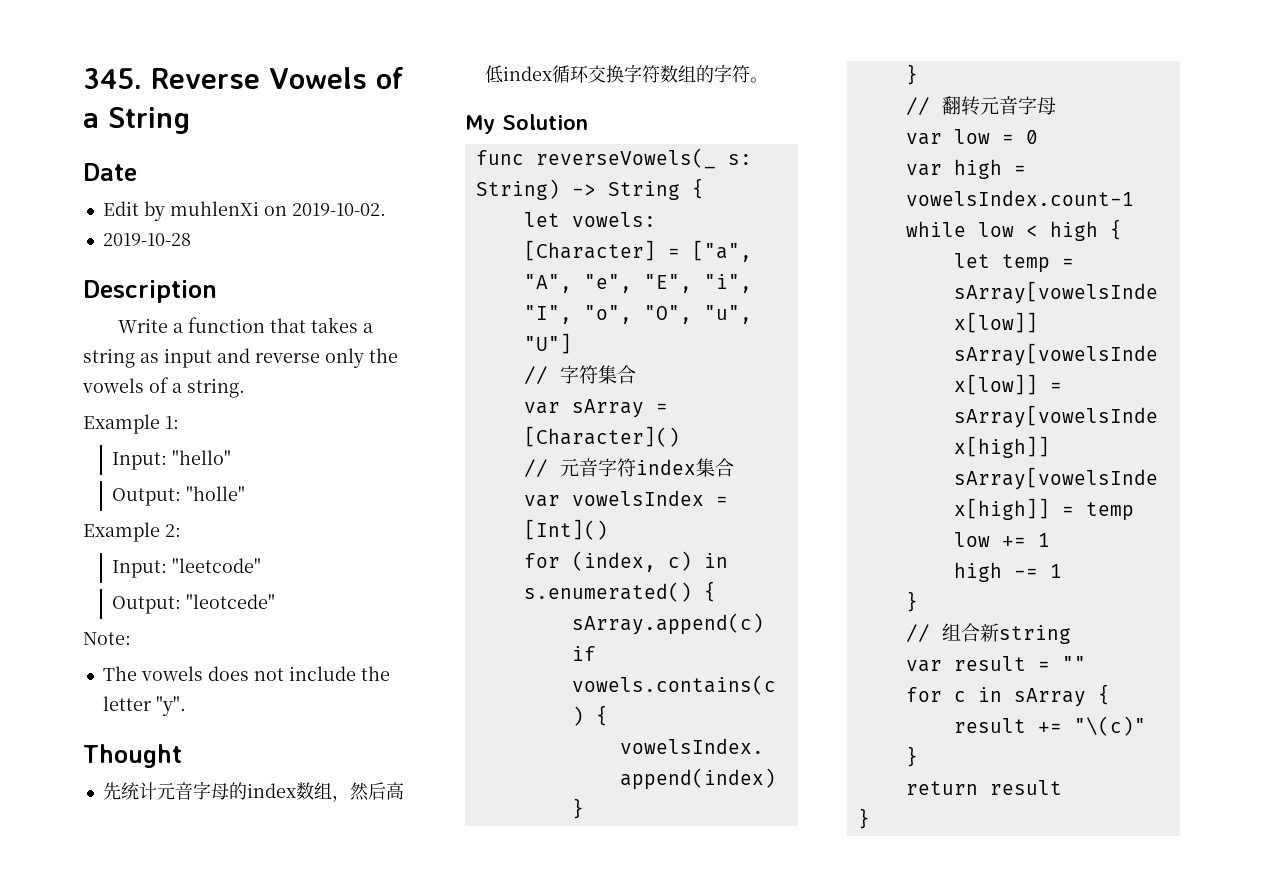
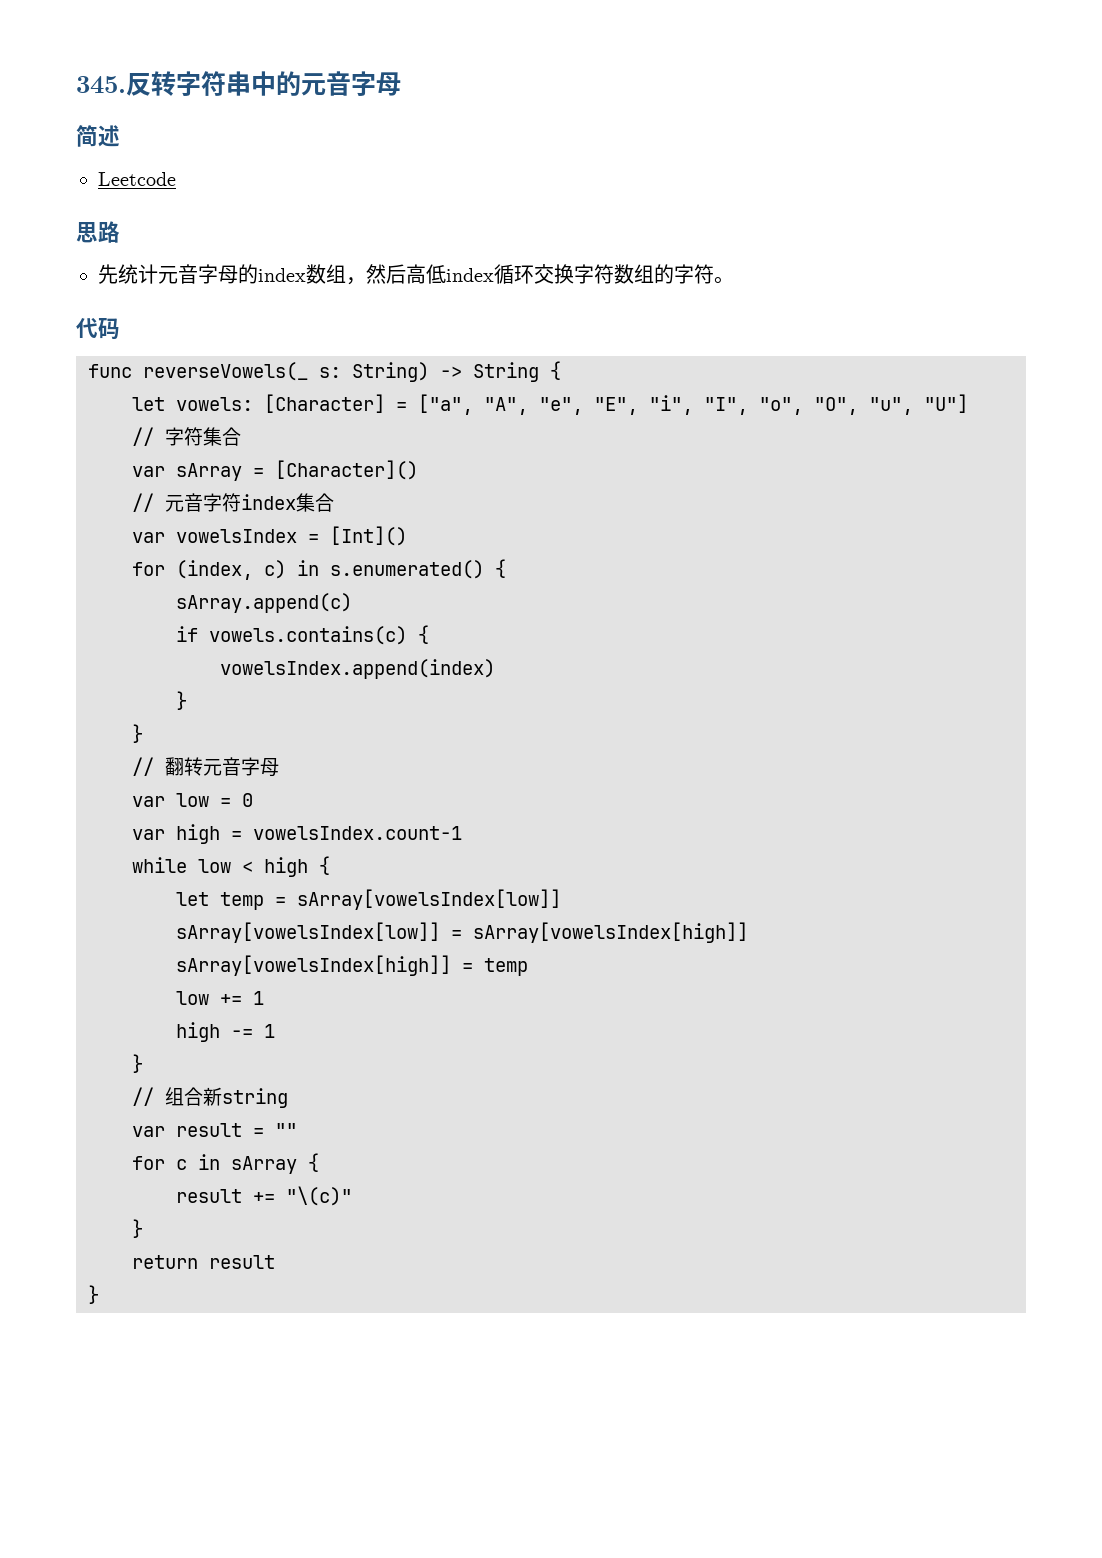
- 345. Reverse Vowels of a String
- Date
- Edit by muhlenXi on 2019-10-02.
- 2019-10-28
- Description
- Write a function that takes a string as input and reverse only the vowels of a string.
- Example 1:
- Input: "hello"
- Output: "holle"
- Example 2:
- Input: "leetcode"
- Output: "leotcede"
- Note:
- The vowels does not include the letter "y".
- Thought
+ 345.反转字符串中的元音字母
+ 简述
+ Leetcode
+ 思路
- My Solution
+ 代码

